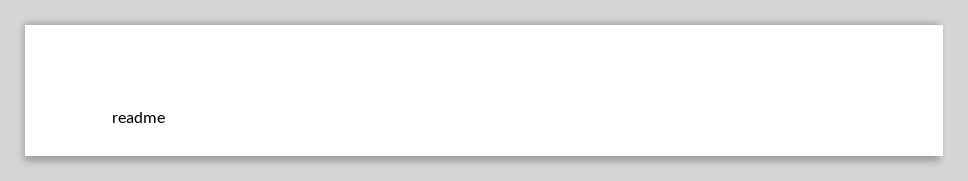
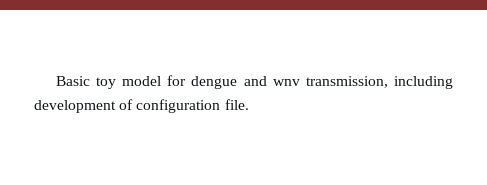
- readme
+ Basic toy model for dengue and wnv transmission, including development of configuration file.

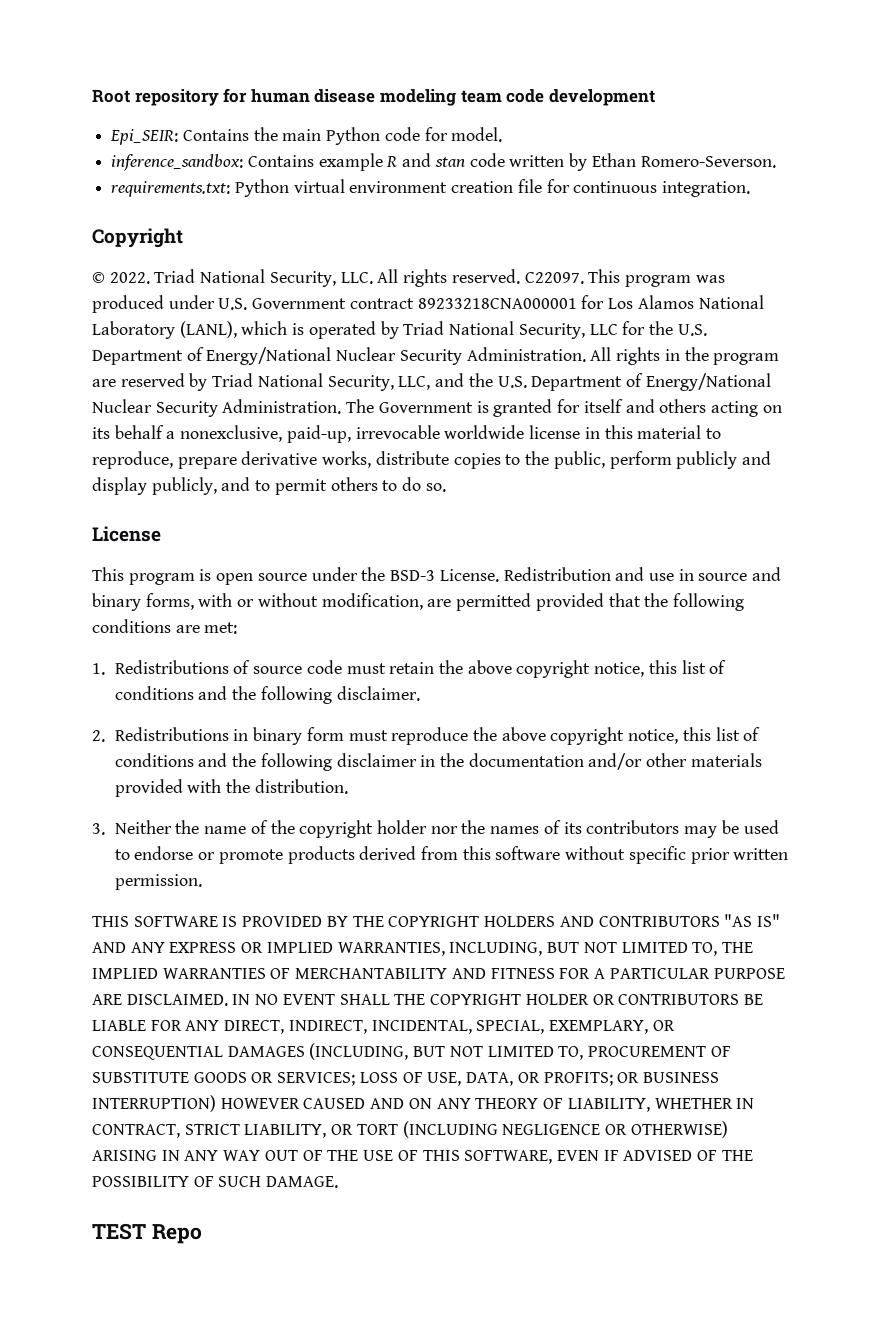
- Basic toy model for dengue and wnv transmission, including development of configuration file.
+ Root repository for human disease modeling team code development
+ Epi_SEIR: Contains the main Python code for model.
+ inference_sandbox: Contains example R and stan code written by Ethan Romero-Severson.
+ requirements.txt: Python virtual environment creation file for continuous integration.
+ Copyright
+ © 2022. Triad National Security, LLC. All rights reserved. C22097. This program was produced under U.S. Government contract 89233218CNA000001 for Los Alamos National Laboratory (LANL), which is operated by Triad National Security, LLC for the U.S. Department of Energy/National Nuclear Security Administration. All rights in the program are reserved by Triad National Security, LLC, and the U.S. Department of Energy/National Nuclear Security Administration. The Government is granted for itself and others acting on its behalf a nonexclusive, paid-up, irrevocable worldwide license in this material to reproduce, prepare derivative works, distribute copies to the public, perform publicly and display publicly, and to permit others to do so.
+ License
+ This program is open source under the BSD-3 License. Redistribution and use in source and binary forms, with or without modification, are permitted provided that the following conditions are met:
+ 1. Redistributions of source code must retain the above copyright notice, this list of conditions and the following disclaimer.
+ 2. Redistributions in binary form must reproduce the above copyright notice, this list of conditions and the following disclaimer in the documentation and/or other materials provided with the distribution.
+ 3. Neither the name of the copyright holder nor the names of its contributors may be used to endorse or promote products derived from this software without specific prior written permission.
+ THIS SOFTWARE IS PROVIDED BY THE COPYRIGHT HOLDERS AND CONTRIBUTORS "AS IS" AND ANY EXPRESS OR IMPLIED WARRANTIES, INCLUDING, BUT NOT LIMITED TO, THE IMPLIED WARRANTIES OF MERCHANTABILITY AND FITNESS FOR A PARTICULAR PURPOSE ARE DISCLAIMED. IN NO EVENT SHALL THE COPYRIGHT HOLDER OR CONTRIBUTORS BE LIABLE FOR ANY DIRECT, INDIRECT, INCIDENTAL, SPECIAL, EXEMPLARY, OR CONSEQUENTIAL DAMAGES (INCLUDING, BUT NOT LIMITED TO, PROCUREMENT OF SUBSTITUTE GOODS OR SERVICES; LOSS OF USE, DATA, OR PROFITS; OR BUSINESS INTERRUPTION) HOWEVER CAUSED AND ON ANY THEORY OF LIABILITY, WHETHER IN CONTRACT, STRICT LIABILITY, OR TORT (INCLUDING NEGLIGENCE OR OTHERWISE) ARISING IN ANY WAY OUT OF THE USE OF THIS SOFTWARE, EVEN IF ADVISED OF THE POSSIBILITY OF SUCH DAMAGE.
+ TEST Repo

